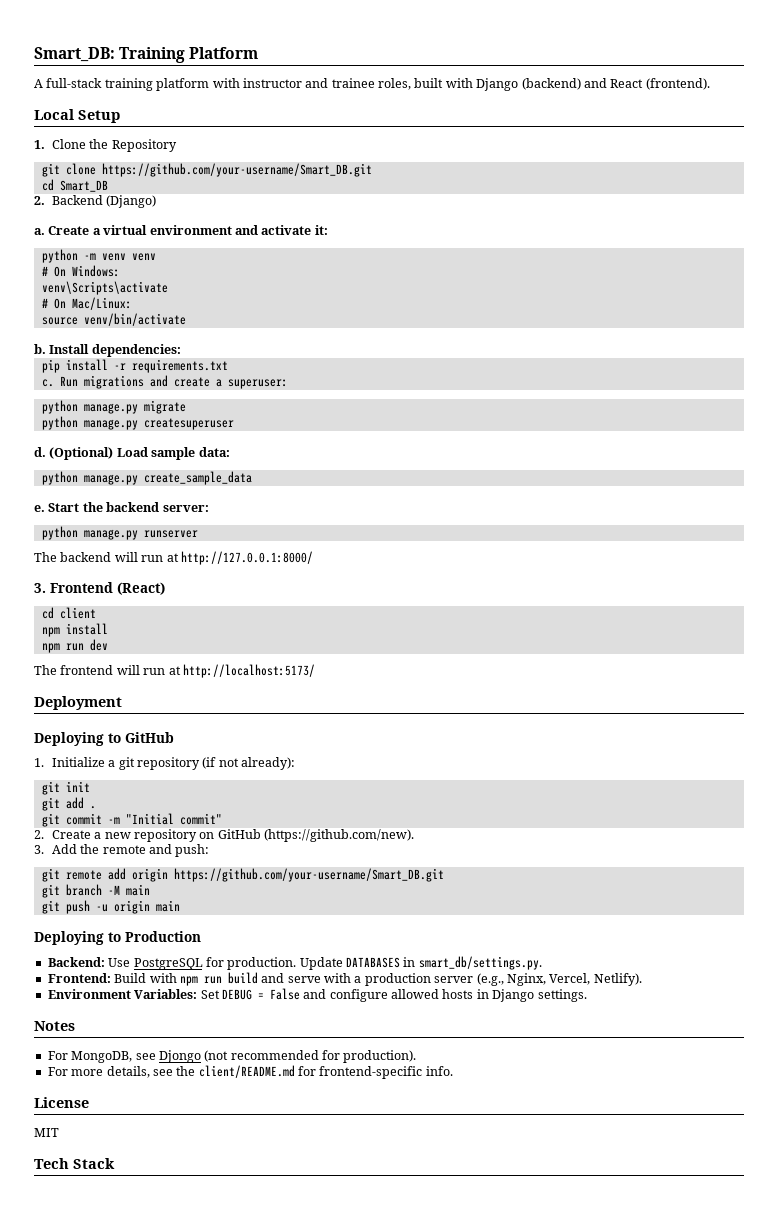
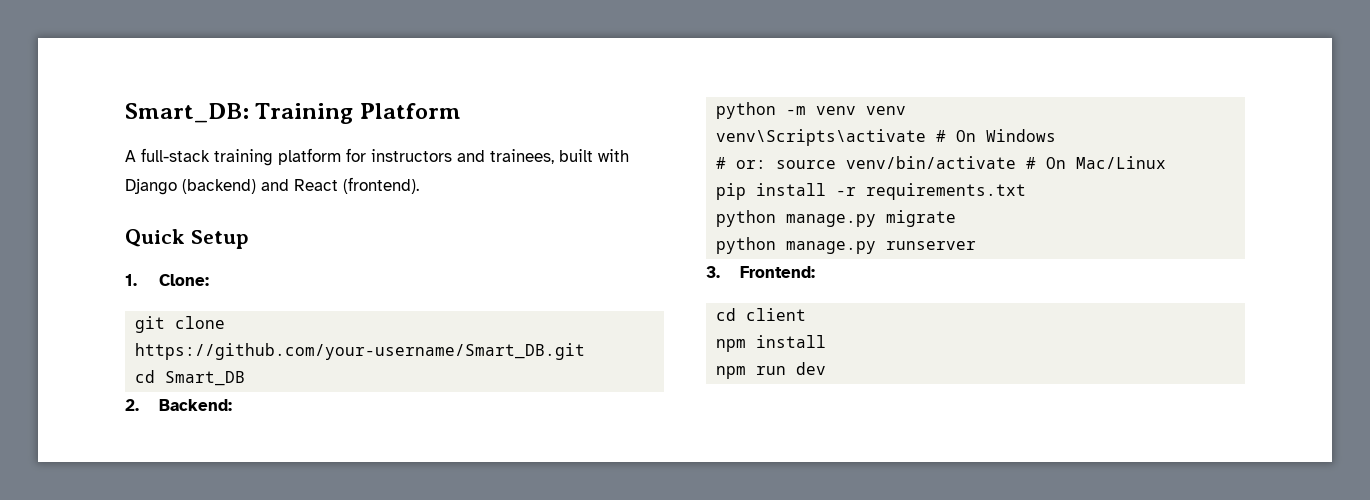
- A full-stack training platform with instructor and trainee roles, built with Django (backend) and React (frontend).
+ A full-stack training platform for instructors and trainees, built with Django (backend) and React (frontend).
- Local Setup
+ Quick Setup
- 1. Clone the Repository
+ 1. Clone:
- 2. Backend (Django)
- a. Create a virtual environment and activate it:
+ 2. Backend:
- # On Windows:
- venv\Scripts\activate
- # On Mac/Linux:
- source venv/bin/activate
- b. Install dependencies:
+ venv\Scripts\activate # On Windows
+ # or: source venv/bin/activate # On Mac/Linux
- c. Run migrations and create a superuser:
  python manage.py migrate
- python manage.py createsuperuser
- d. (Optional) Load sample data:
- python manage.py create_sample_data
- e. Start the backend server:
  python manage.py runserver
- The backend will run at http://127.0.0.1:8000/
- 3. Frontend (React)
+ 3. Frontend:
- The frontend will run at http://localhost:5173/
- Deployment
- Deploying to GitHub
- 1. Initialize a git repository (if not already):
- git init
- git add .
- git commit -m "Initial commit"
- 2. Create a new repository on GitHub (https://github.com/new).
- 3. Add the remote and push:
- git remote add origin https://github.com/your-username/Smart_DB.git
- git branch -M main
- git push -u origin main
- Deploying to Production
- Backend: Use PostgreSQL for production. Update DATABASES in smart_db/settings.py.
- Frontend: Build with npm run build and serve with a production server (e.g., Nginx, Vercel, Netlify).
- Environment Variables: Set DEBUG = False and configure allowed hosts in Django settings.
- Notes
- For MongoDB, see Djongo (not recommended for production).
- For more details, see the client/README.md for frontend-specific info.
- License
- MIT
- Tech Stack

